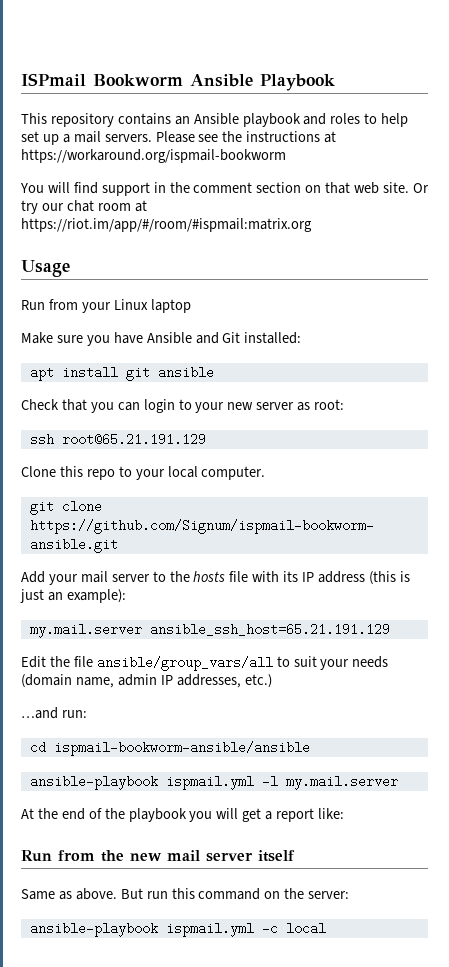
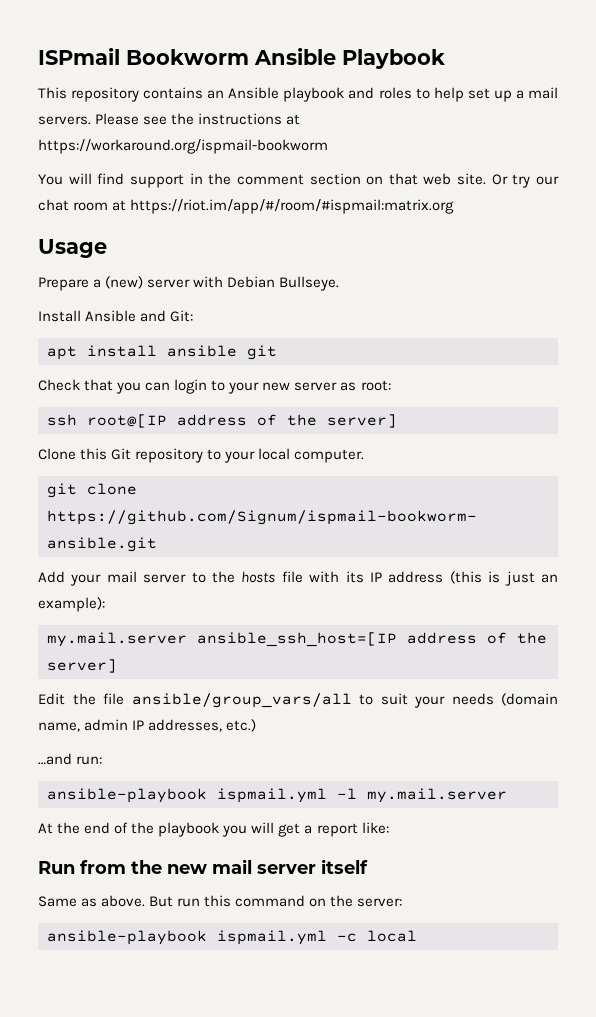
- Run from your Linux laptop
- Make sure you have Ansible and Git installed:
+ Prepare a (new) server with Debian Bullseye.
+ Install Ansible and Git:
- apt install git ansible
+ apt install ansible git
- ssh root@65.21.191.129
+ ssh root@[IP address of the server]
- Clone this repo to your local computer.
+ Clone this Git repository to your local computer.
- my.mail.server ansible_ssh_host=65.21.191.129
+ my.mail.server ansible_ssh_host=[IP address of the server]
- cd ispmail-bookworm-ansible/ansible

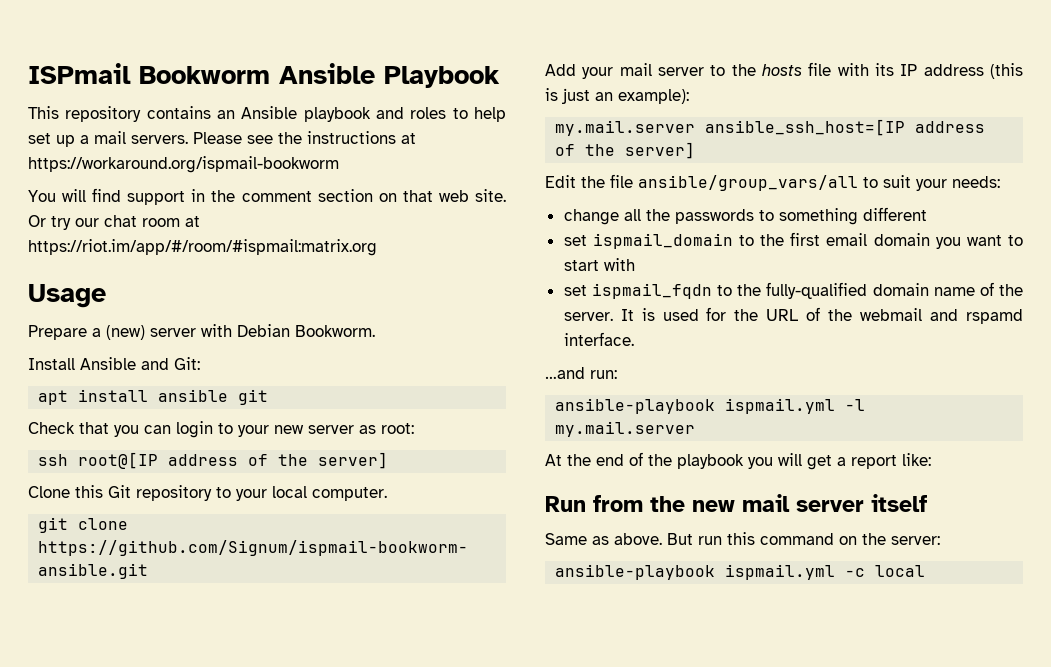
- Prepare a (new) server with Debian Bullseye.
+ Prepare a (new) server with Debian Bookworm.
- Edit the file ansible/group_vars/all to suit your needs (domain name, admin IP addresses, etc.)
+ Edit the file ansible/group_vars/all to suit your needs:
+ change all the passwords to something different
+ set ispmail_domain to the first email domain you want to start with
+ set ispmail_fqdn to the fully-qualified domain name of the server. It is used for the URL of the webmail and rspamd interface.

